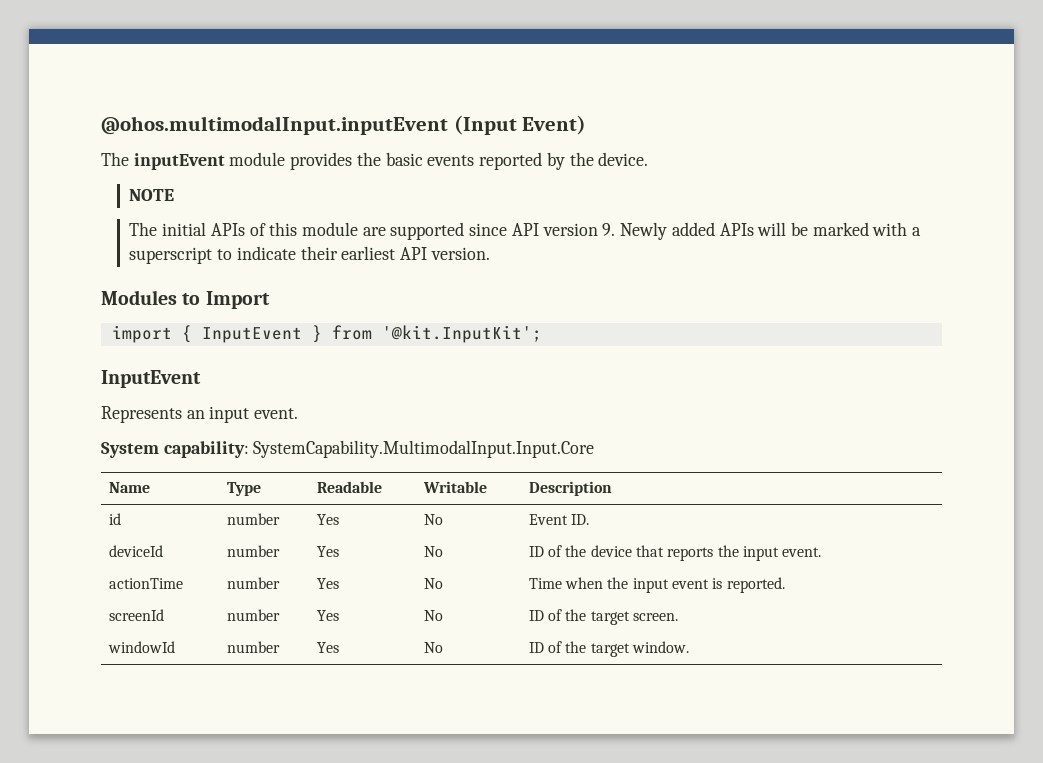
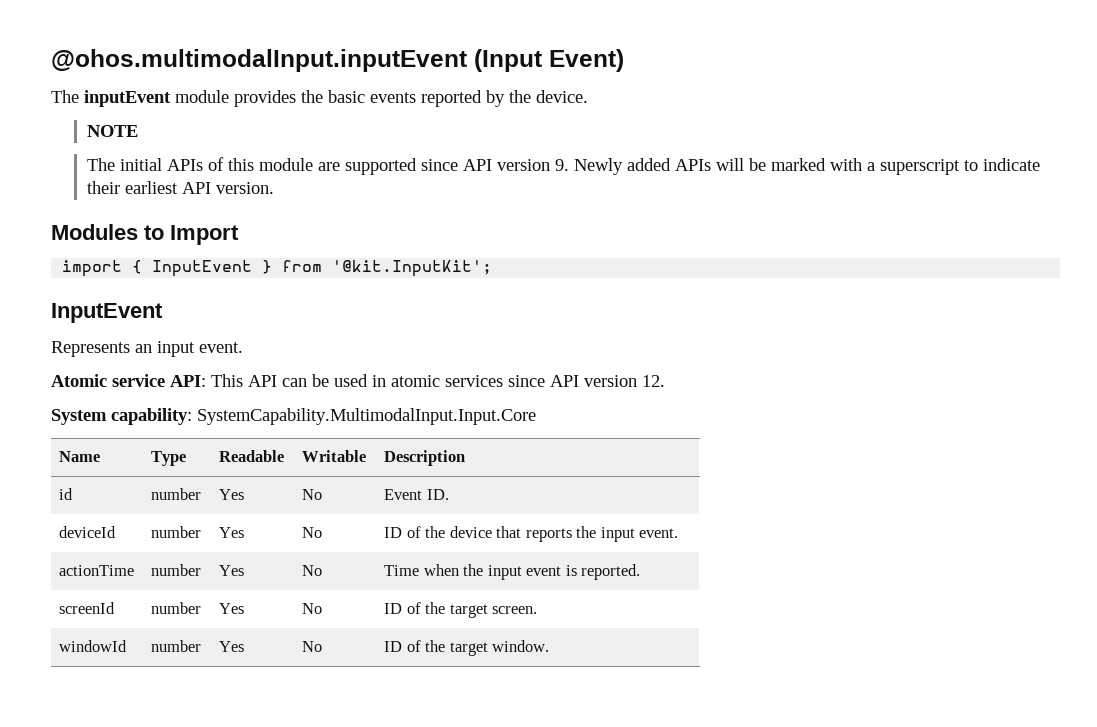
+ Atomic service API: This API can be used in atomic services since API version 12.

